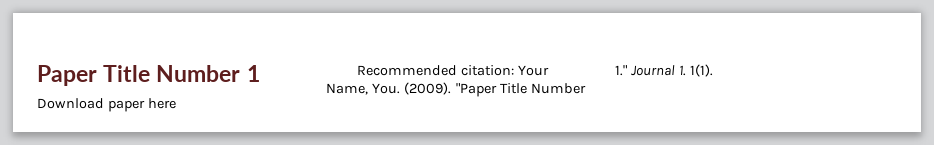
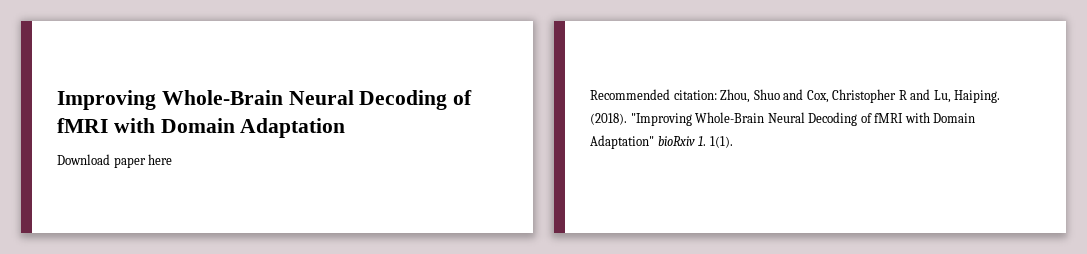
- Paper Title Number 1
+ Improving Whole-Brain Neural Decoding of fMRI with Domain Adaptation
- Recommended citation: Your Name, You. (2009). "Paper Title Number 1." Journal 1. 1(1).
+ Recommended citation: Zhou, Shuo and Cox, Christopher R and Lu, Haiping. (2018). "Improving Whole-Brain Neural Decoding of fMRI with Domain Adaptation" bioRxiv 1. 1(1).

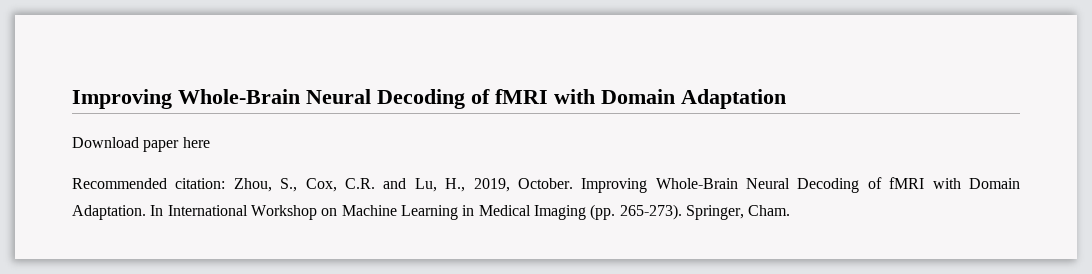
- Recommended citation: Zhou, Shuo and Cox, Christopher R and Lu, Haiping. (2018). "Improving Whole-Brain Neural Decoding of fMRI with Domain Adaptation" bioRxiv 1. 1(1).
+ Recommended citation: Zhou, S., Cox, C.R. and Lu, H., 2019, October. Improving Whole-Brain Neural Decoding of fMRI with Domain Adaptation. In International Workshop on Machine Learning in Medical Imaging (pp. 265-273). Springer, Cham.

